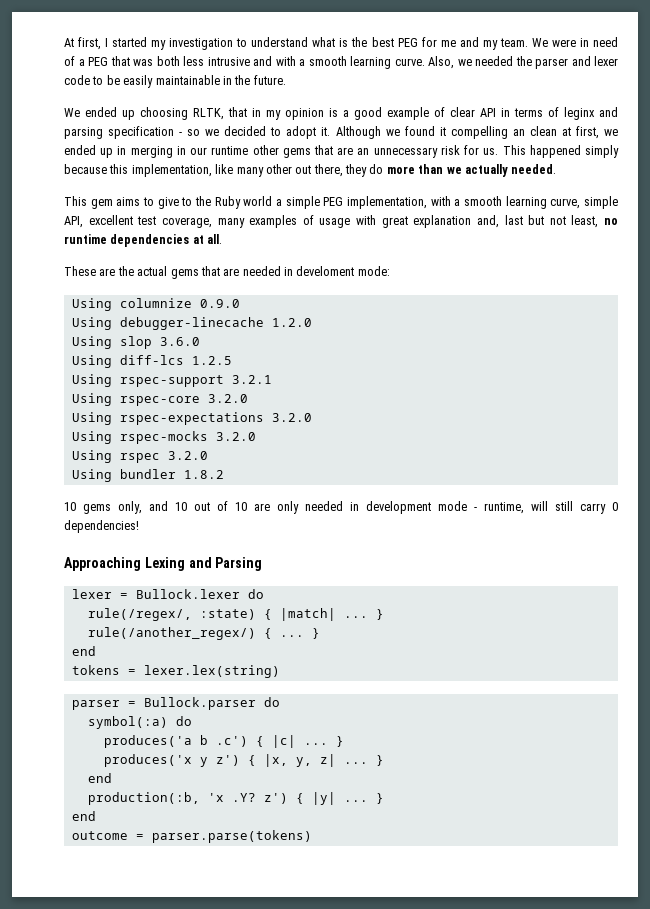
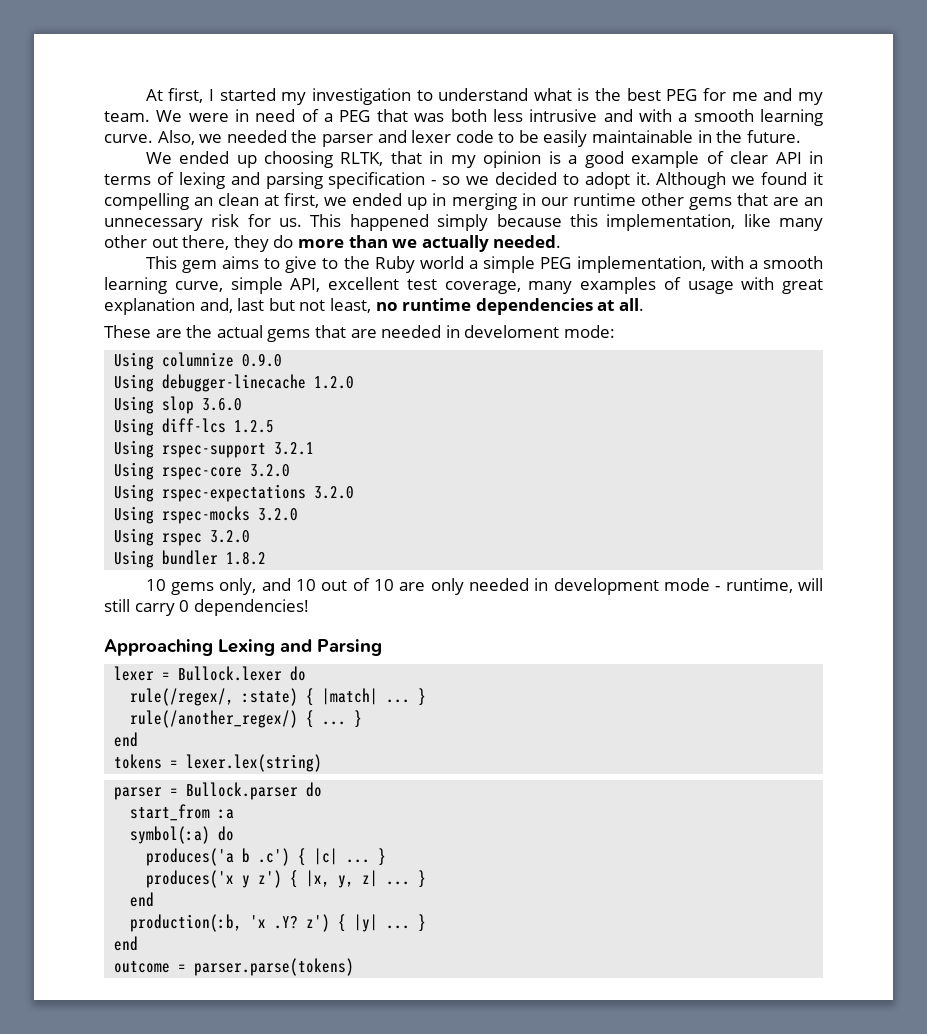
- We ended up choosing RLTK, that in my opinion is a good example of clear API in terms of leginx and parsing specification - so we decided to adopt it.
+ We ended up choosing RLTK, that in my opinion is a good example of clear API in terms of lexing and parsing specification - so we decided to adopt it.
+ start_from :a

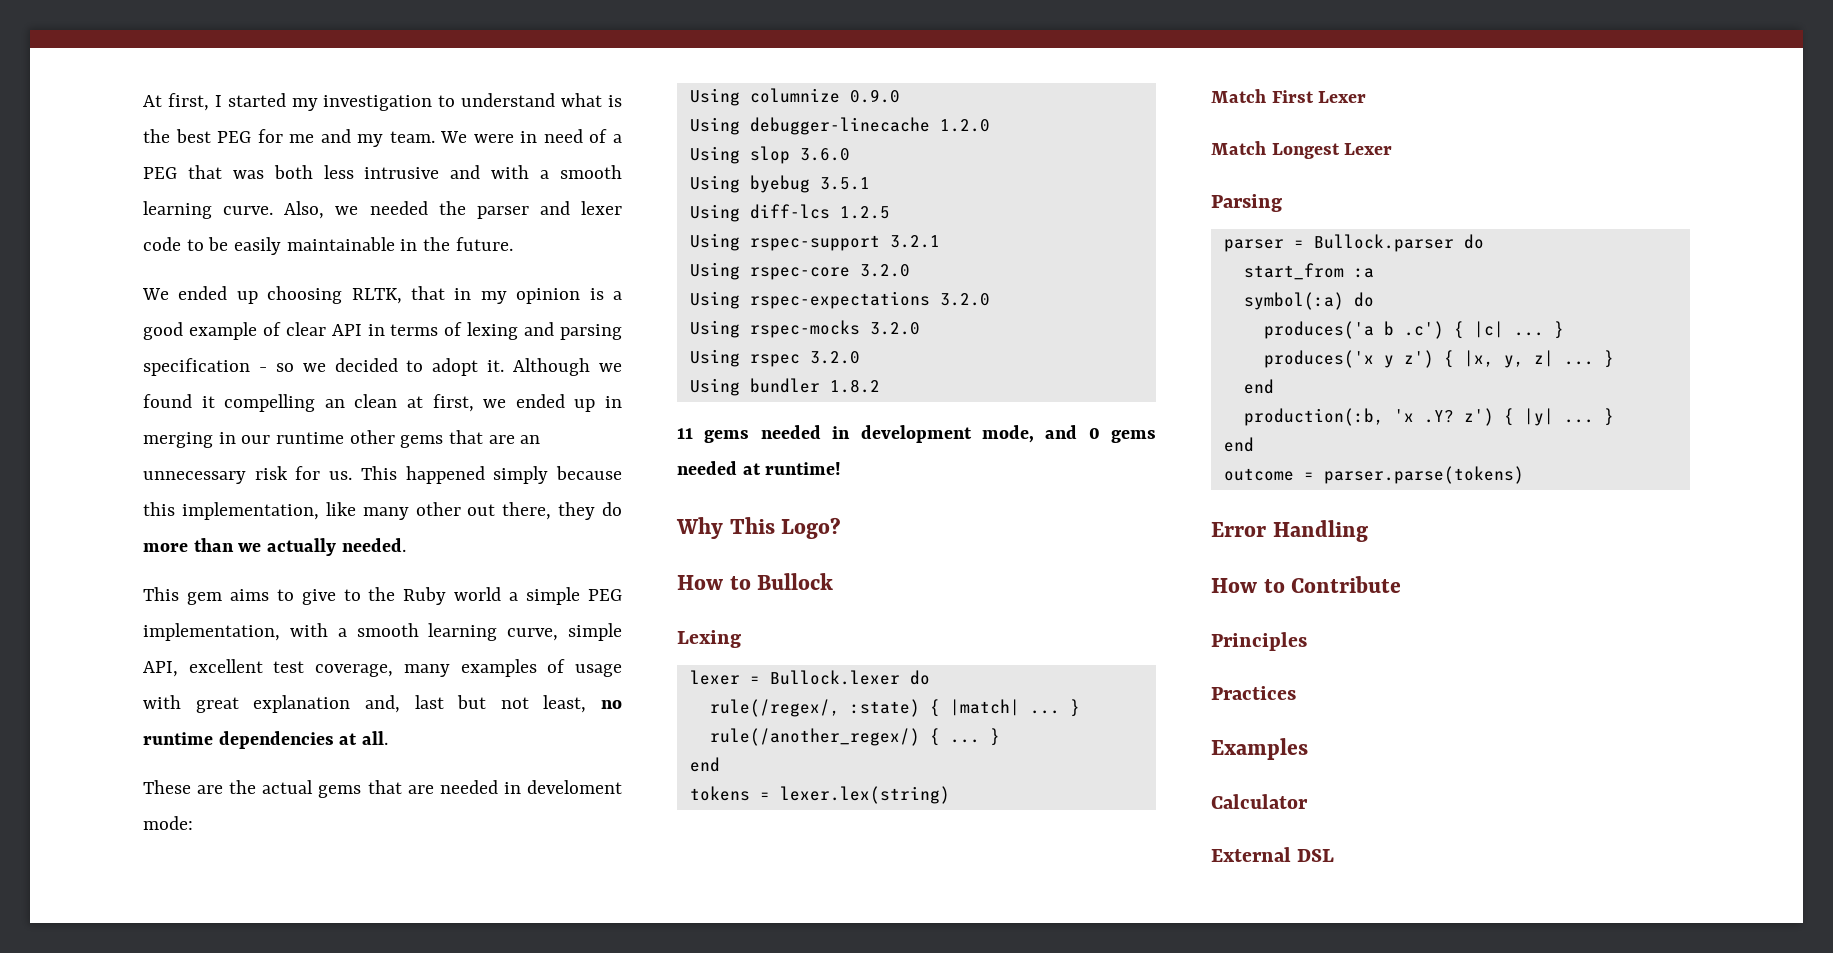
+ Using byebug 3.5.1
- 10 gems only, and 10 out of 10 are only needed in development mode - runtime, will still carry 0 dependencies!
- Approaching Lexing and Parsing
+ 11 gems needed in development mode, and 0 gems needed at runtime!
+ Why This Logo?
+ How to Bullock
+ Lexing
+ Match First Lexer
+ Match Longest Lexer
+ Parsing
+ Error Handling
+ How to Contribute
+ Principles
+ Practices
+ Examples
+ Calculator
+ External DSL

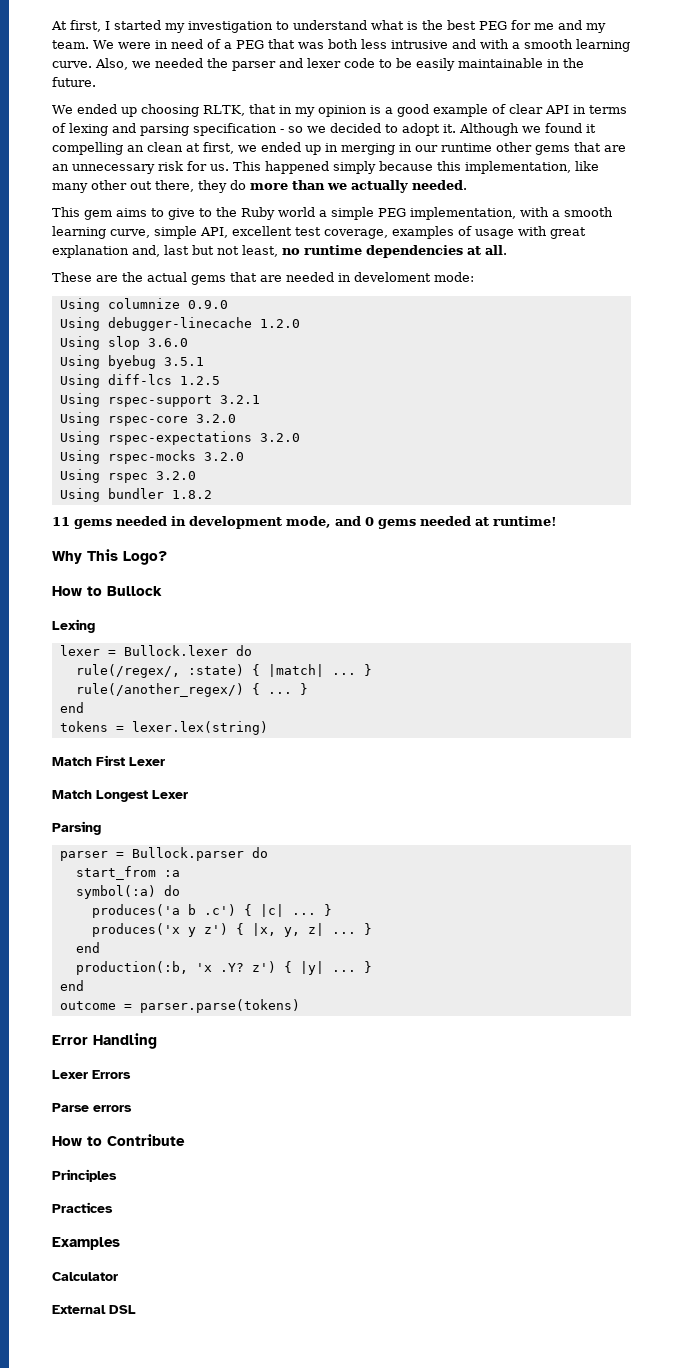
- This gem aims to give to the Ruby world a simple PEG implementation, with a smooth learning curve, simple API, excellent test coverage, many examples of usage with great explanation and, last but not least, no runtime dependencies at all.
+ This gem aims to give to the Ruby world a simple PEG implementation, with a smooth learning curve, simple API, excellent test coverage, examples of usage with great explanation and, last but not least, no runtime dependencies at all.
+ Lexer Errors
+ Parse errors

